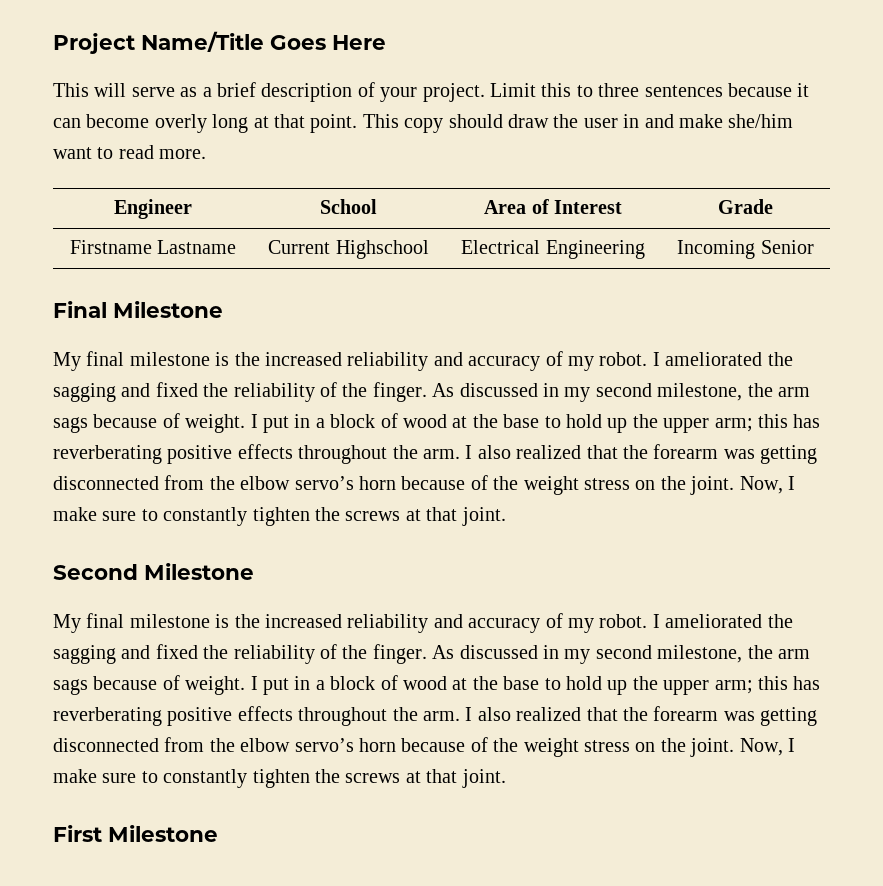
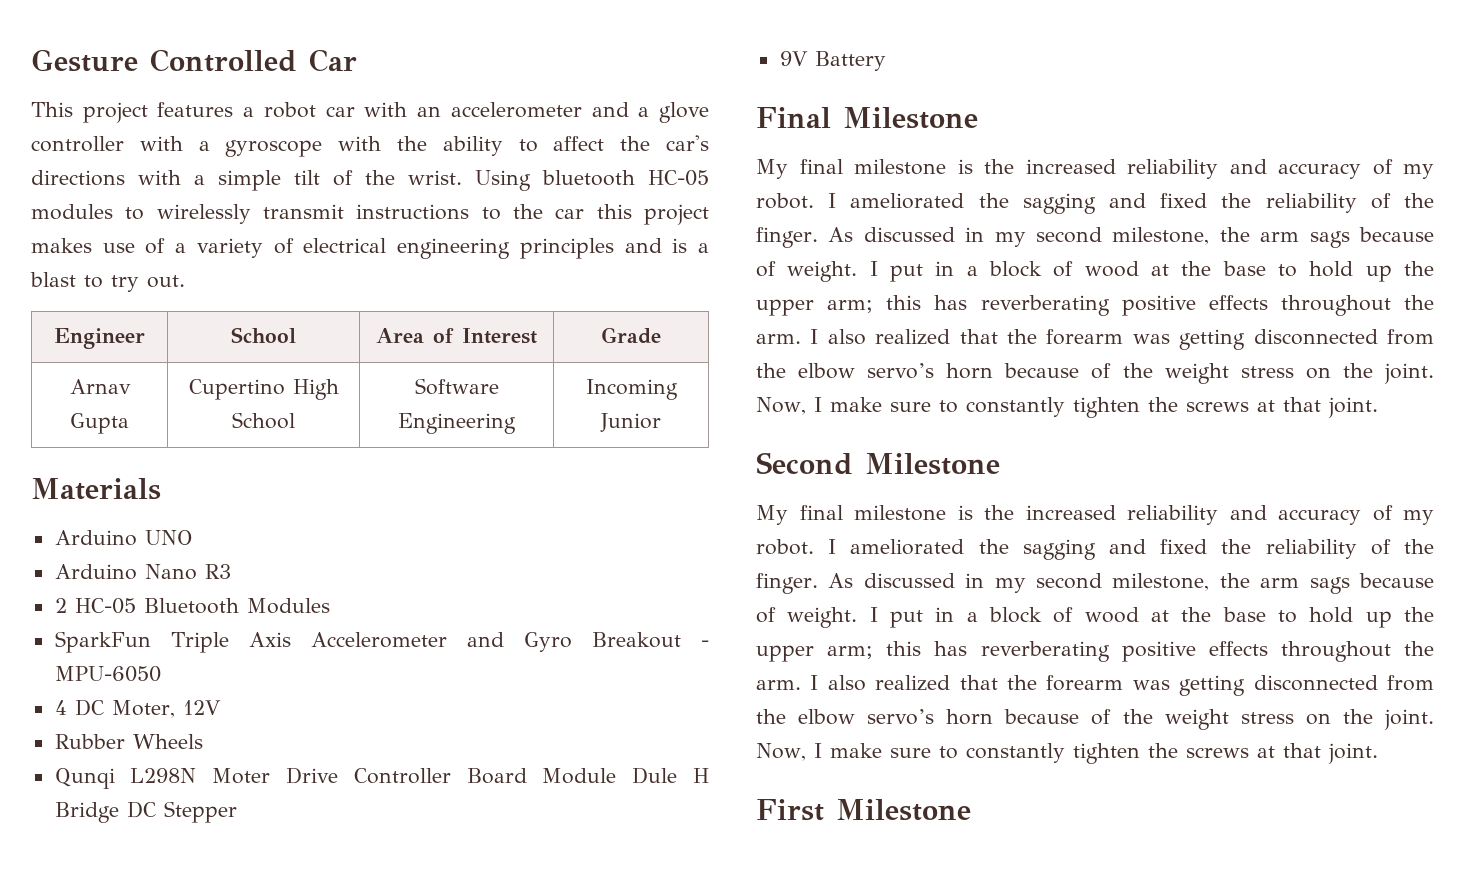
- Project Name/Title Goes Here
- This will serve as a brief description of your project. Limit this to three sentences because it can become overly long at that point. This copy should draw the user in and make she/him want to read more.
+ Gesture Controlled Car
+ This project features a robot car with an accelerometer and a glove controller with a gyroscope with the ability to affect the car's directions with a simple tilt of the wrist. Using bluetooth HC-05 modules to wirelessly transmit instructions to the car this project makes use of a variety of electrical engineering principles and is a blast to try out.
- Firstname Lastname | Current Highschool | Electrical Engineering | Incoming Senior
+ Arnav Gupta | Cupertino High School | Software Engineering | Incoming Junior
+ Materials
+ Arduino UNO
+ Arduino Nano R3
+ 2 HC-05 Bluetooth Modules
+ SparkFun Triple Axis Accelerometer and Gyro Breakout - MPU-6050
+ 4 DC Moter, 12V
+ Rubber Wheels
+ Qunqi L298N Moter Drive Controller Board Module Dule H Bridge DC Stepper
+ 9V Battery

